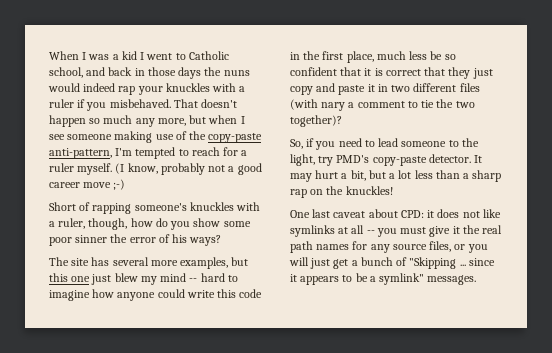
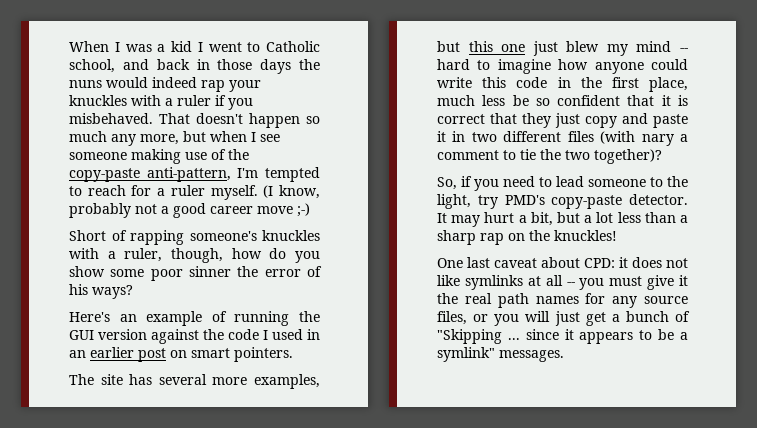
+ Here's an example of running the GUI version against the code I used in an earlier post on smart pointers.

